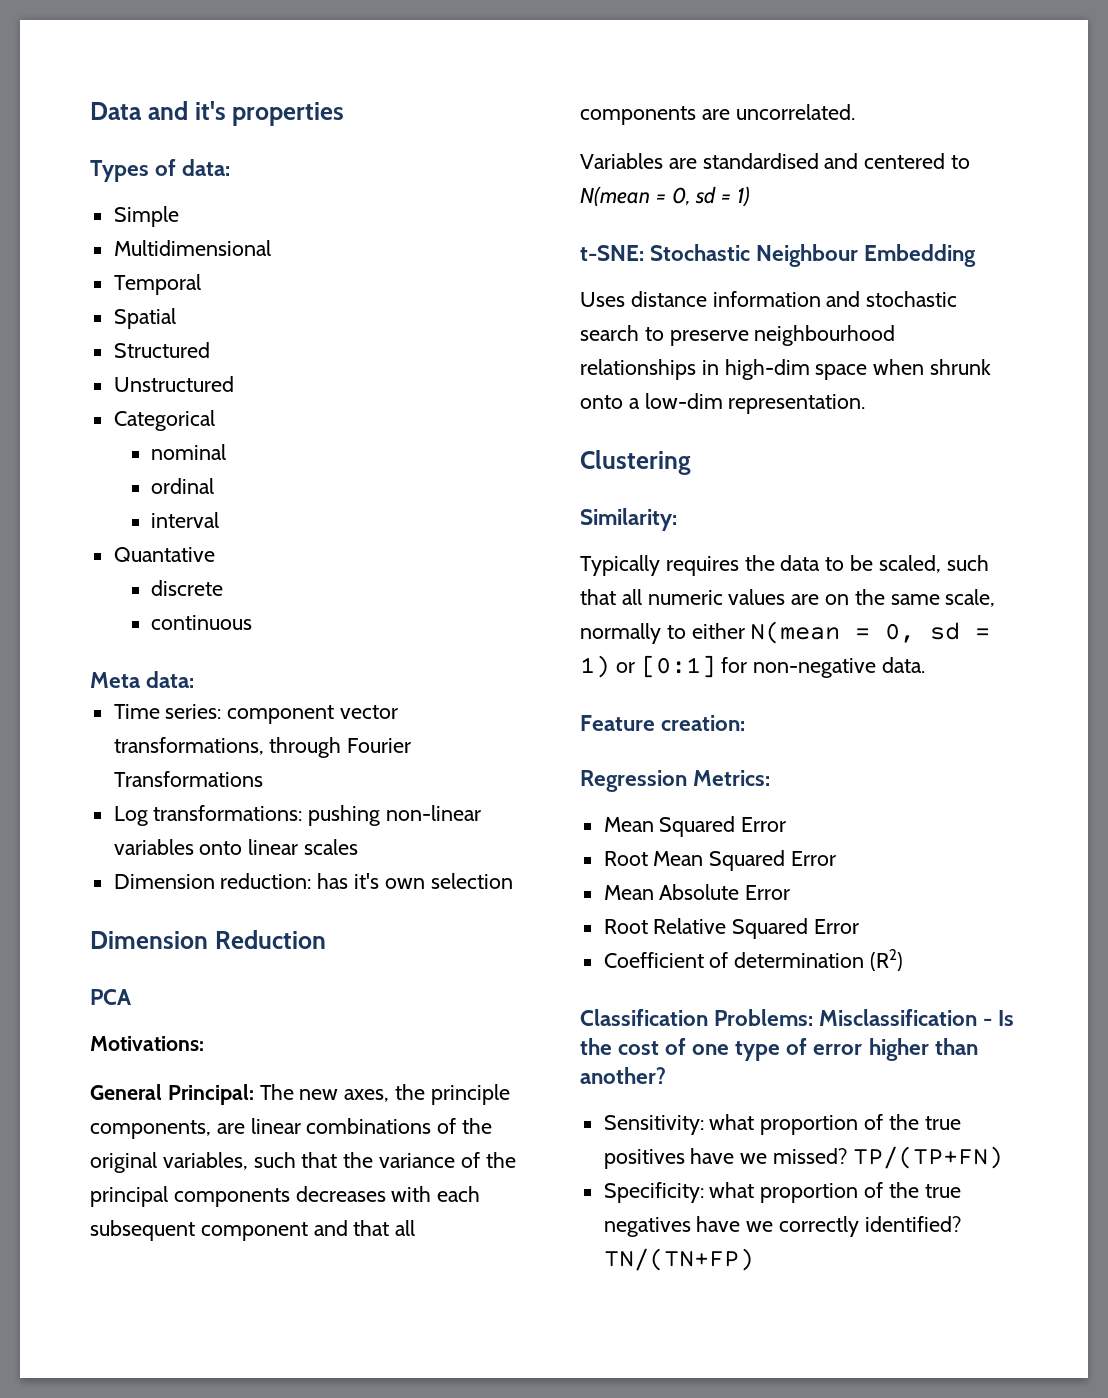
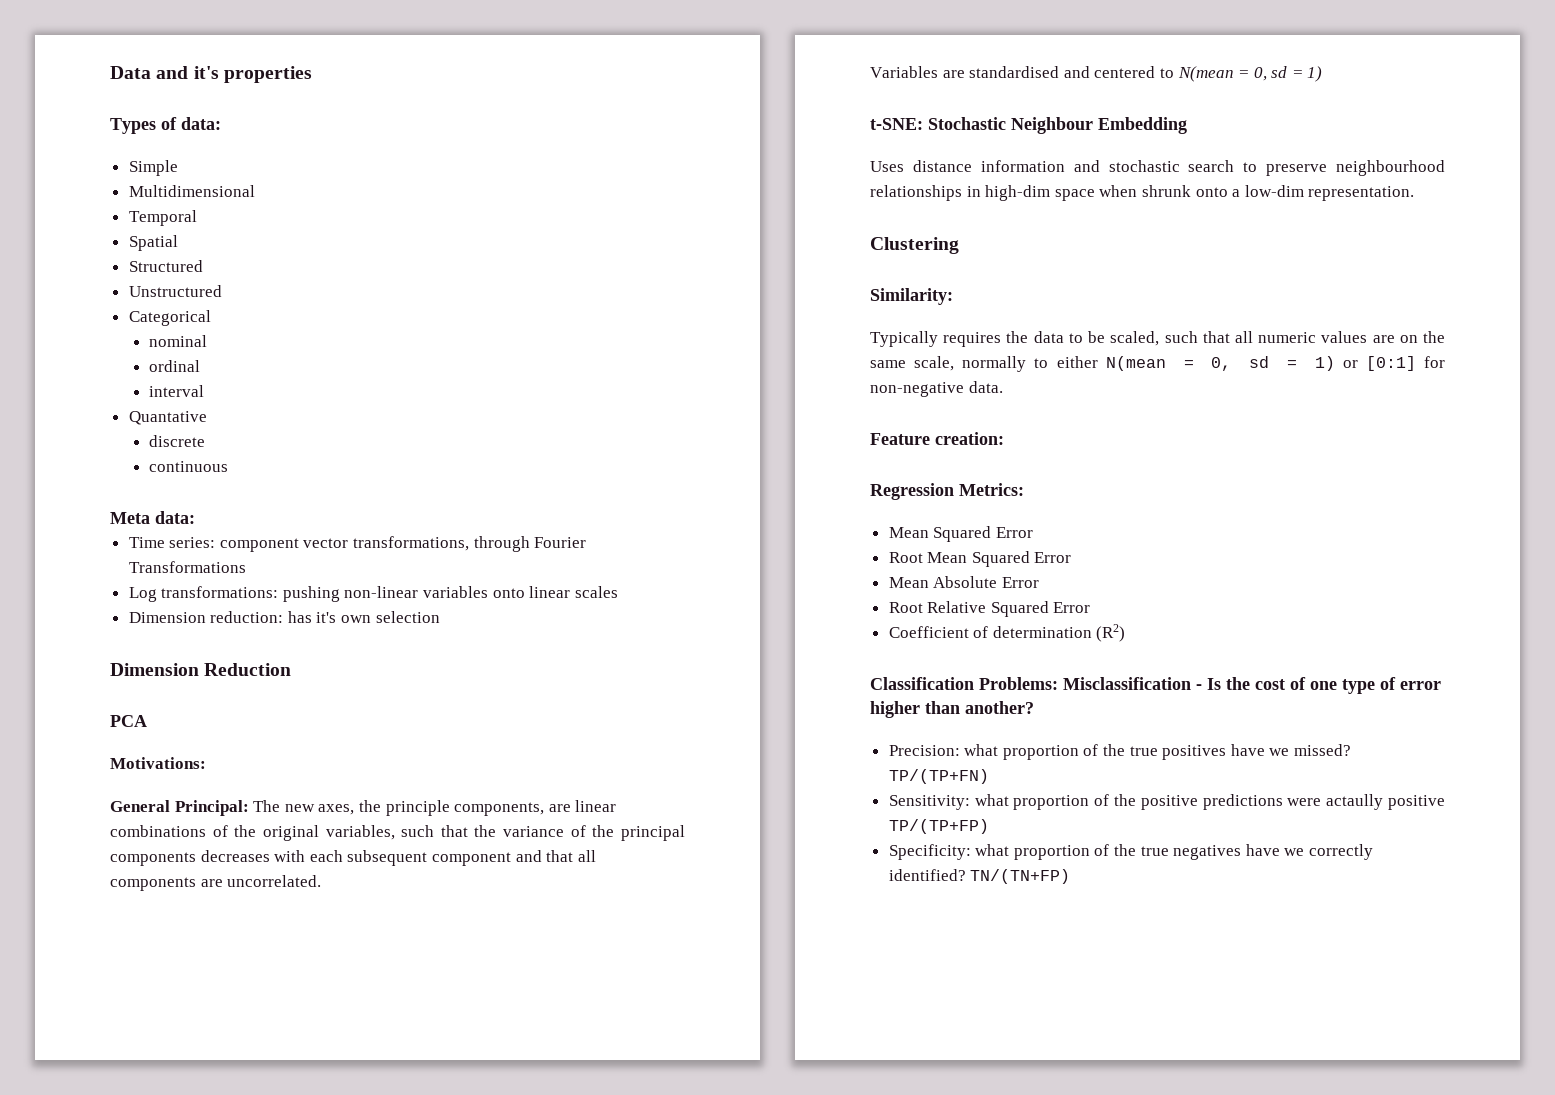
- Sensitivity: what proportion of the true positives have we missed?
+ Precision: what proportion of the true positives have we missed?
+ Sensitivity: what proportion of the positive predictions were actaully positive TP/(TP+FP)

